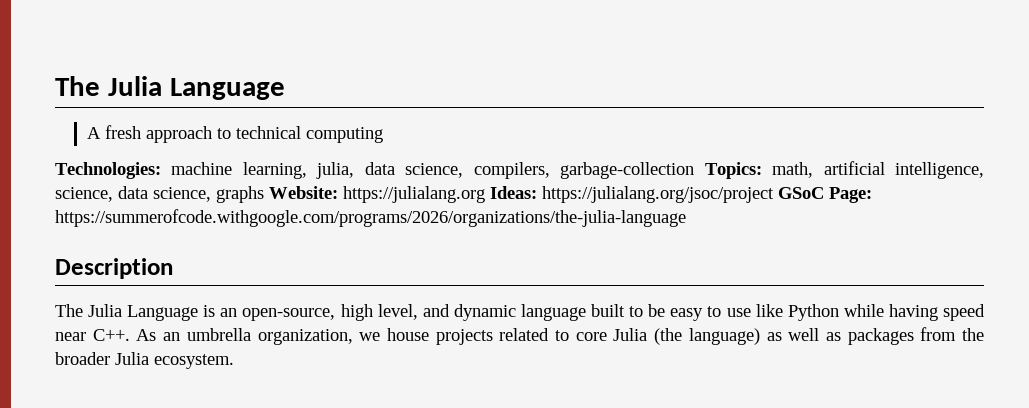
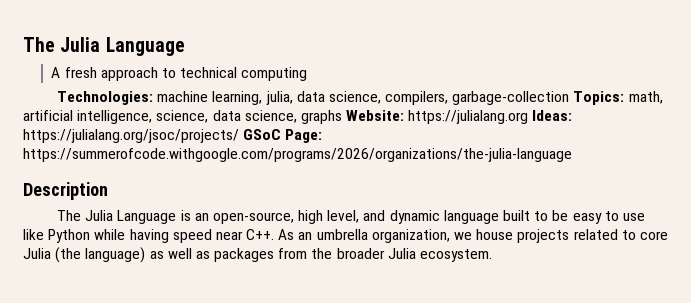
- Technologies: machine learning, julia, data science, compilers, garbage-collection Topics: math, artificial intelligence, science, data science, graphs Website: https://julialang.org Ideas: https://julialang.org/jsoc/project GSoC Page: https://summerofcode.withgoogle.com/programs/2026/organizations/the-julia-language
+ Technologies: machine learning, julia, data science, compilers, garbage-collection Topics: math, artificial intelligence, science, data science, graphs Website: https://julialang.org Ideas: https://julialang.org/jsoc/projects/ GSoC Page: https://summerofcode.withgoogle.com/programs/2026/organizations/the-julia-language

